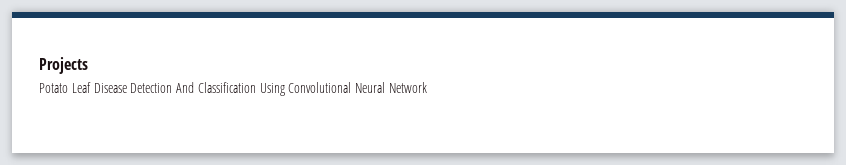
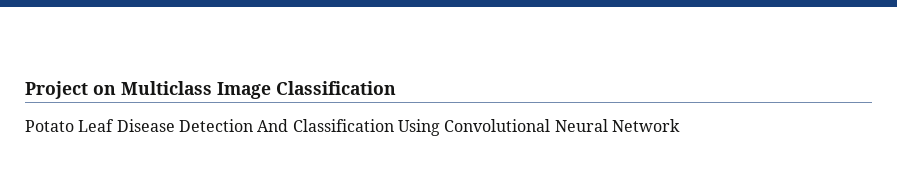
- Projects
+ Project on Multiclass Image Classification

